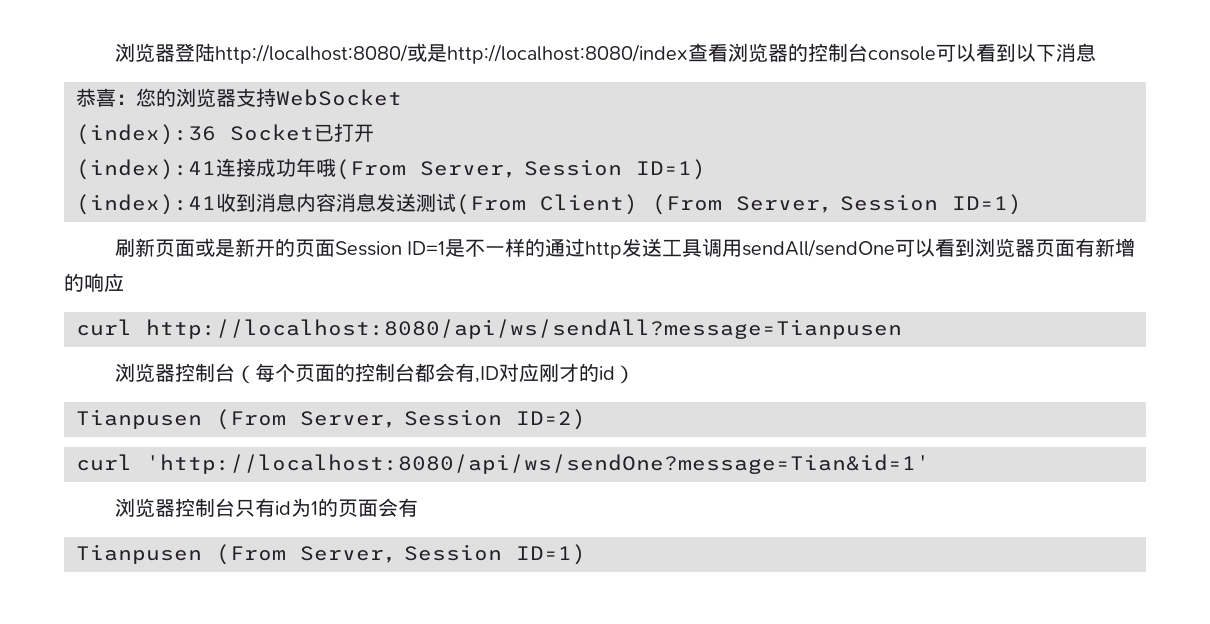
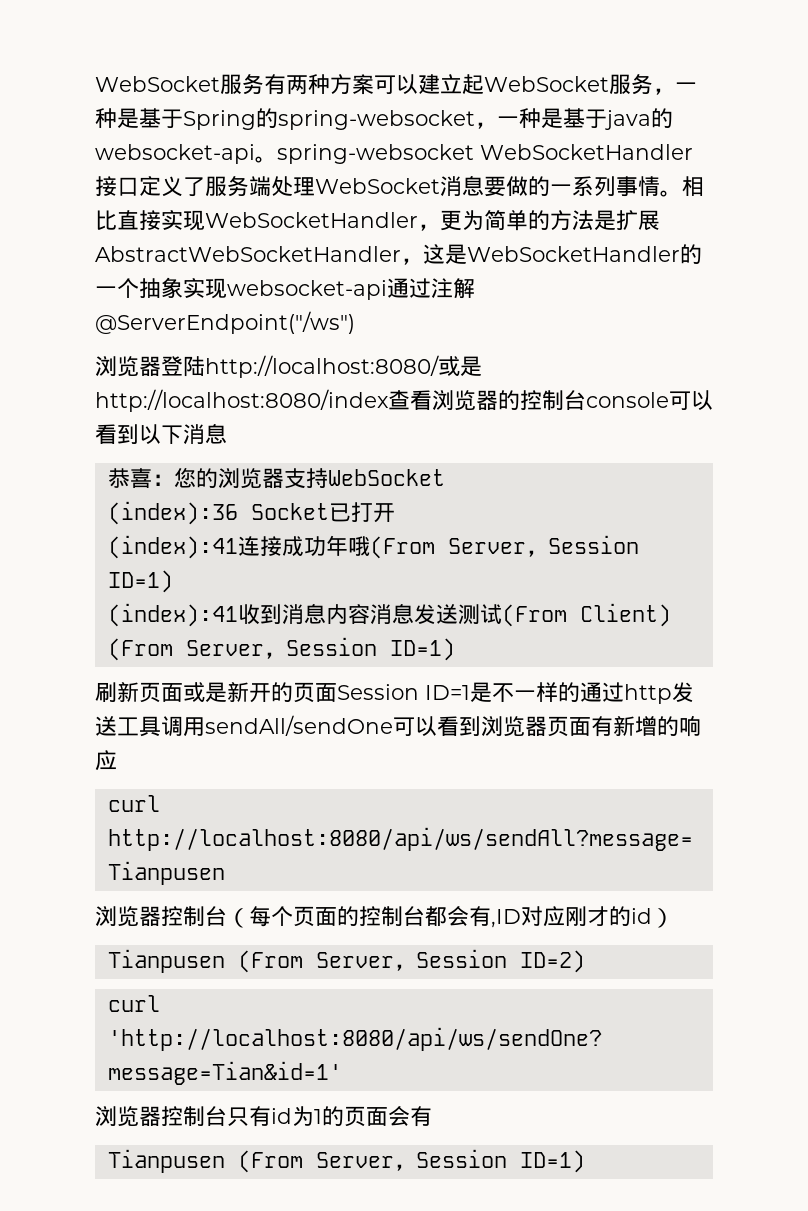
+ WebSocket服务有两种方案可以建立起WebSocket服务，一种是基于Spring的spring-websocket，一种是基于java的websocket-api。spring-websocket WebSocketHandler接口定义了服务端处理WebSocket消息要做的一系列事情。相比直接实现WebSocketHandler，更为简单的方法是扩展AbstractWebSocketHandler，这是WebSocketHandler的一个抽象实现websocket-api通过注解@ServerEndpoint("/ws")

